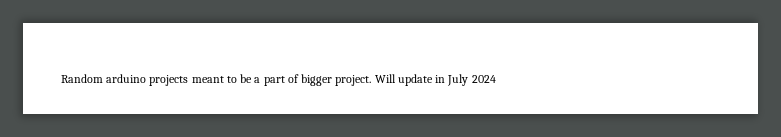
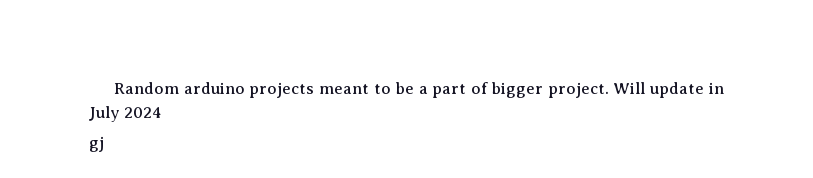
+ gj

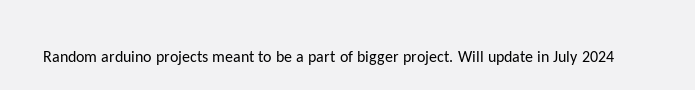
- gj

